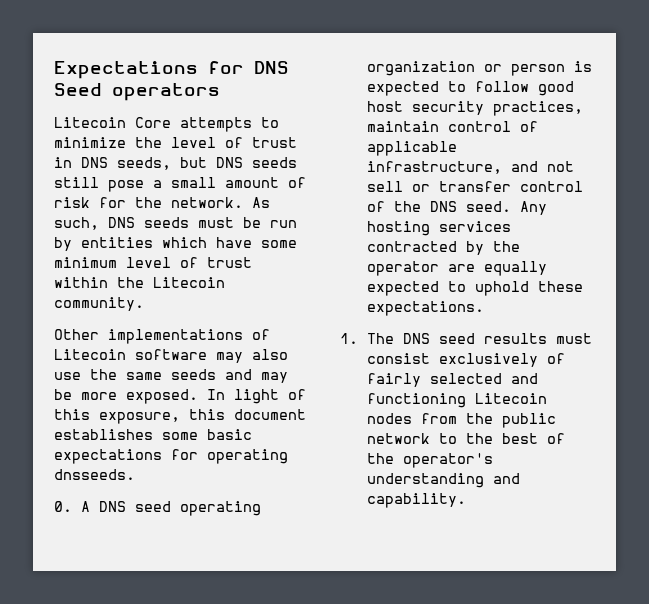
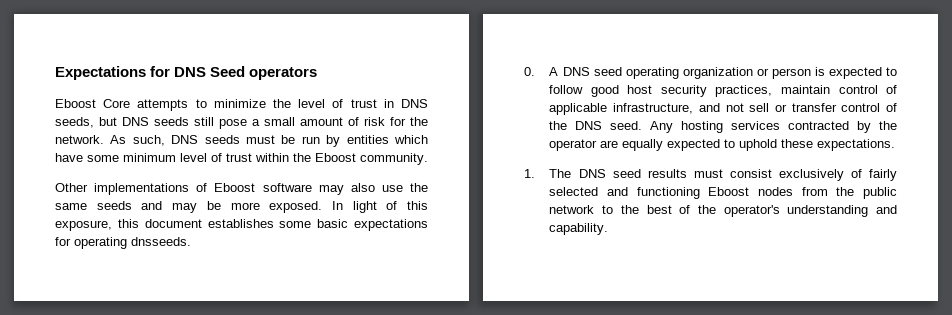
- Litecoin Core attempts to minimize the level of trust in DNS seeds, but DNS seeds still pose a small amount of risk for the network.
+ Eboost Core attempts to minimize the level of trust in DNS seeds, but DNS seeds still pose a small amount of risk for the network.
- As such, DNS seeds must be run by entities which have some minimum level of trust within the Litecoin community.
+ As such, DNS seeds must be run by entities which have some minimum level of trust within the Eboost community.
- Other implementations of Litecoin software may also use the same seeds and may be more exposed.
+ Other implementations of Eboost software may also use the same seeds and may be more exposed.
- 1. The DNS seed results must consist exclusively of fairly selected and functioning Litecoin nodes from the public network to the best of the operator's understanding and capability.
+ 1. The DNS seed results must consist exclusively of fairly selected and functioning Eboost nodes from the public network to the best of the operator's understanding and capability.

